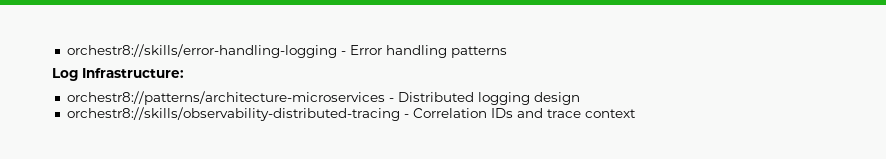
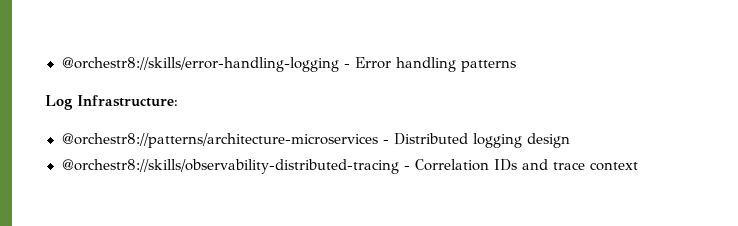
- orchestr8://skills/error-handling-logging - Error handling patterns
+ @orchestr8://skills/error-handling-logging - Error handling patterns
- orchestr8://patterns/architecture-microservices - Distributed logging design
+ @orchestr8://patterns/architecture-microservices - Distributed logging design
- orchestr8://skills/observability-distributed-tracing - Correlation IDs and trace context
+ @orchestr8://skills/observability-distributed-tracing - Correlation IDs and trace context

